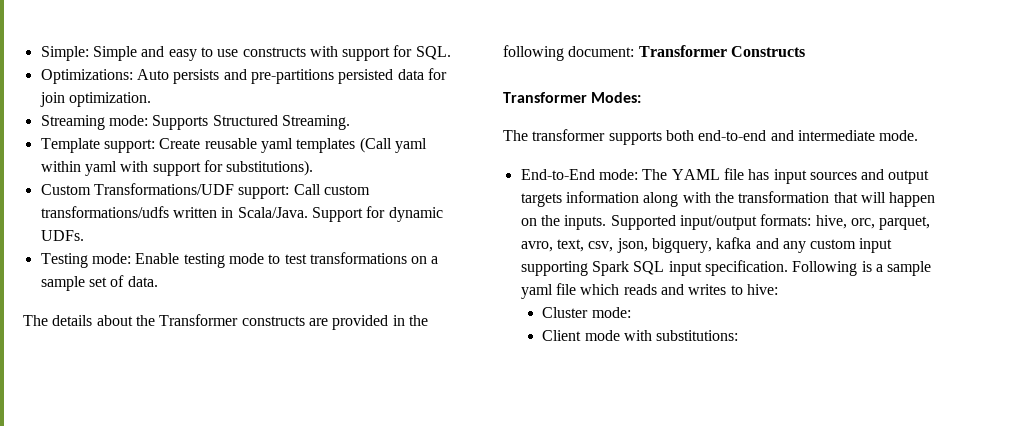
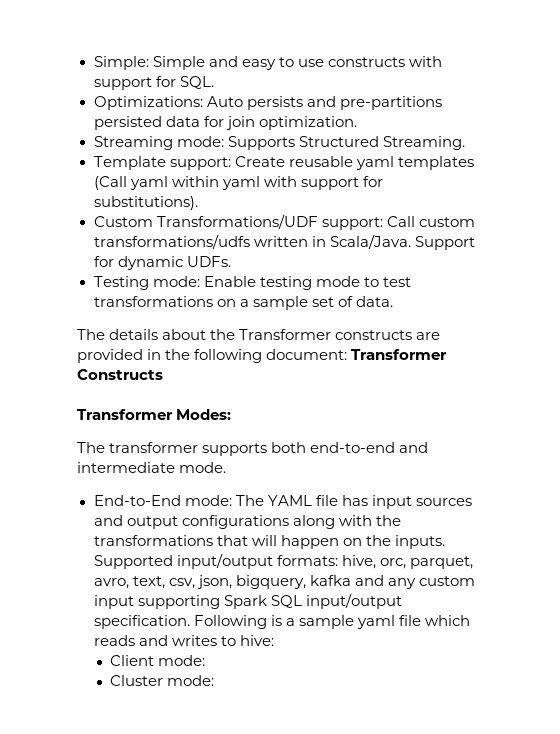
- End-to-End mode: The YAML file has input sources and output targets information along with the transformation that will happen on the inputs.
+ End-to-End mode: The YAML file has input sources and output configurations along with the transformations that will happen on the inputs.
- Supported input/output formats: hive, orc, parquet, avro, text, csv, json, bigquery, kafka and any custom input supporting Spark SQL input specification.
+ Supported input/output formats: hive, orc, parquet, avro, text, csv, json, bigquery, kafka and any custom input supporting Spark SQL input/output specification.
+ Client mode:
- Client mode with substitutions:

